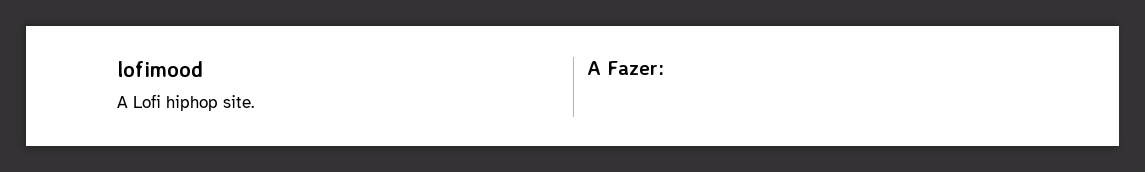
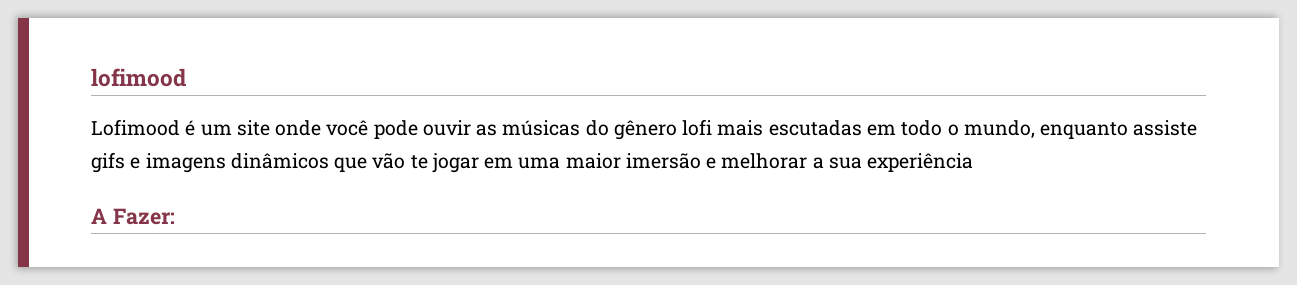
- A Lofi hiphop site.
+ Lofimood é um site onde você pode ouvir as músicas do gênero lofi mais escutadas em todo o mundo, enquanto assiste gifs e imagens dinâmicos que vão te jogar em uma maior imersão e melhorar a sua experiência

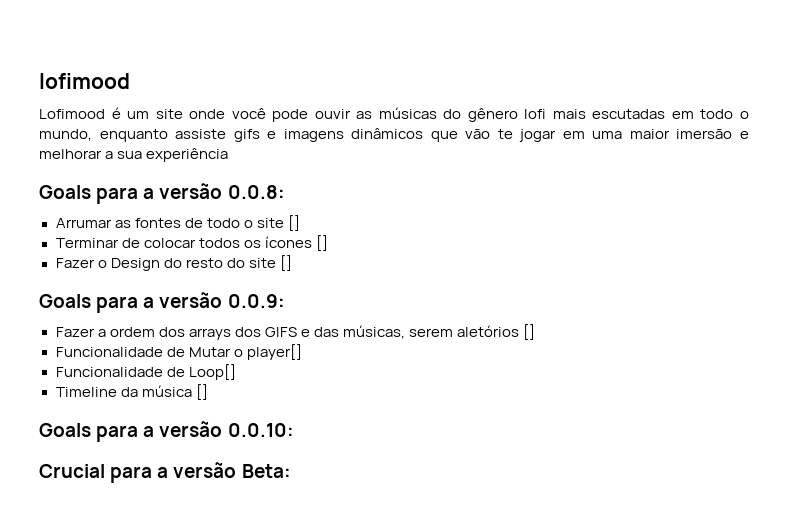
- A Fazer:
+ Goals para a versão 0.0.8:
+ Arrumar as fontes de todo o site []
+ Terminar de colocar todos os ícones []
+ Fazer o Design do resto do site []
+ Goals para a versão 0.0.9:
+ Fazer a ordem dos arrays dos GIFS e das músicas, serem aletórios []
+ Funcionalidade de Mutar o player[]
+ Funcionalidade de Loop[]
+ Timeline da música []
+ Goals para a versão 0.0.10:
+ Crucial para a versão Beta:

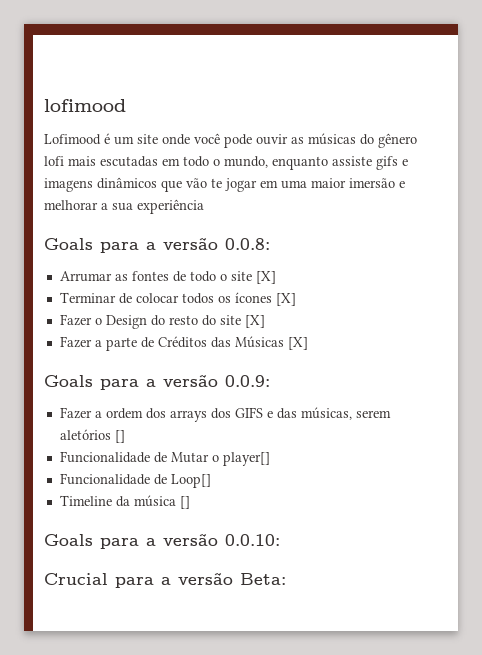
- Arrumar as fontes de todo o site []
+ Arrumar as fontes de todo o site [X]
- Terminar de colocar todos os ícones []
+ Terminar de colocar todos os ícones [X]
- Fazer o Design do resto do site []
+ Fazer o Design do resto do site [X]
+ Fazer a parte de Créditos das Músicas [X]

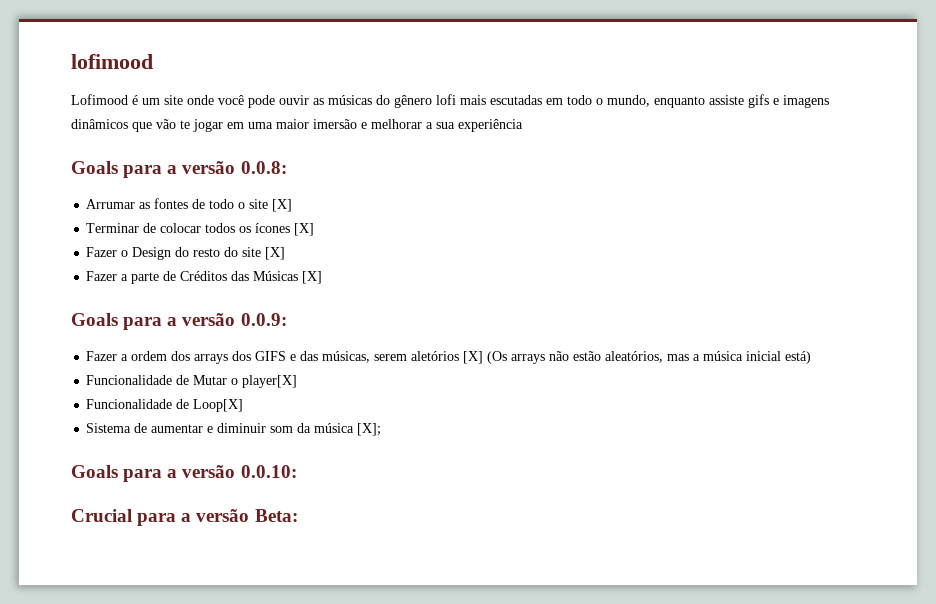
- Fazer a ordem dos arrays dos GIFS e das músicas, serem aletórios []
+ Fazer a ordem dos arrays dos GIFS e das músicas, serem aletórios [X] (Os arrays não estão aleatórios, mas a música inicial está)
- Funcionalidade de Mutar o player[]
- Funcionalidade de Loop[]
- Timeline da música []
+ Funcionalidade de Mutar o player[X]
+ Funcionalidade de Loop[X]
+ Sistema de aumentar e diminuir som da música [X];

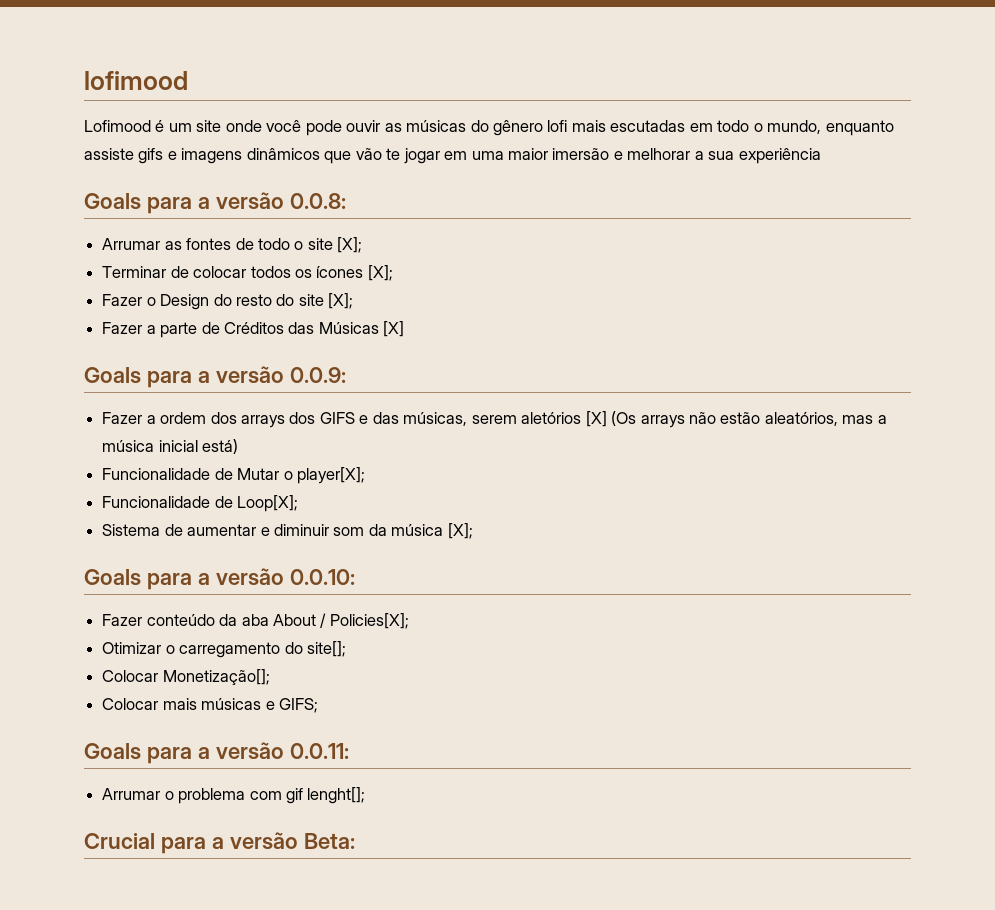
- Arrumar as fontes de todo o site [X]
+ Arrumar as fontes de todo o site [X];
- Terminar de colocar todos os ícones [X]
+ Terminar de colocar todos os ícones [X];
- Fazer o Design do resto do site [X]
+ Fazer o Design do resto do site [X];
- Funcionalidade de Mutar o player[X]
- Funcionalidade de Loop[X]
+ Funcionalidade de Mutar o player[X];
+ Funcionalidade de Loop[X];
+ Fazer conteúdo da aba About / Policies[X];
+ Otimizar o carregamento do site[];
+ Colocar Monetização[];
+ Colocar mais músicas e GIFS;
+ Goals para a versão 0.0.11:
+ Arrumar o problema com gif lenght[];

